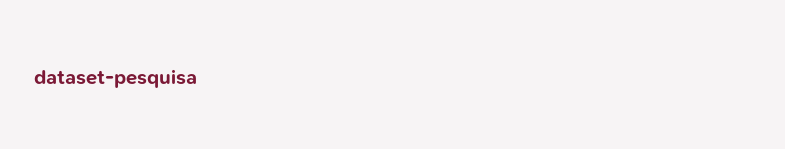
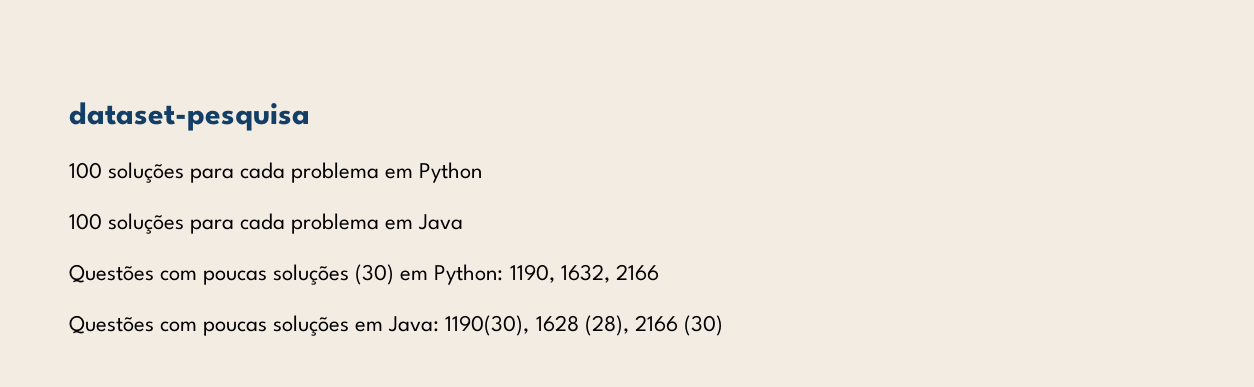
+ 100 soluções para cada problema em Python
+ 100 soluções para cada problema em Java
+ Questões com poucas soluções (30) em Python: 1190, 1632, 2166
+ Questões com poucas soluções em Java: 1190(30), 1628 (28), 2166 (30)

